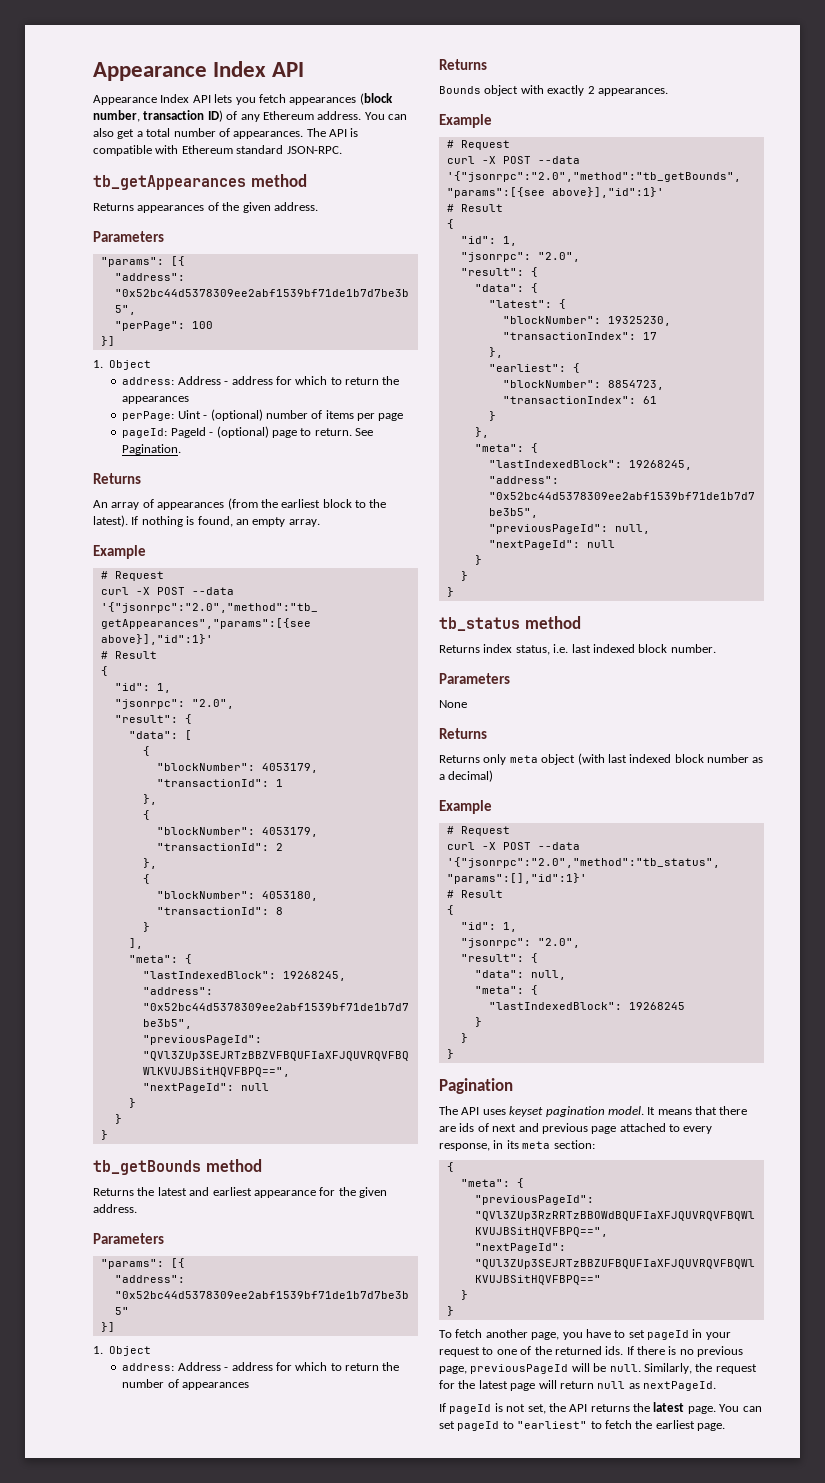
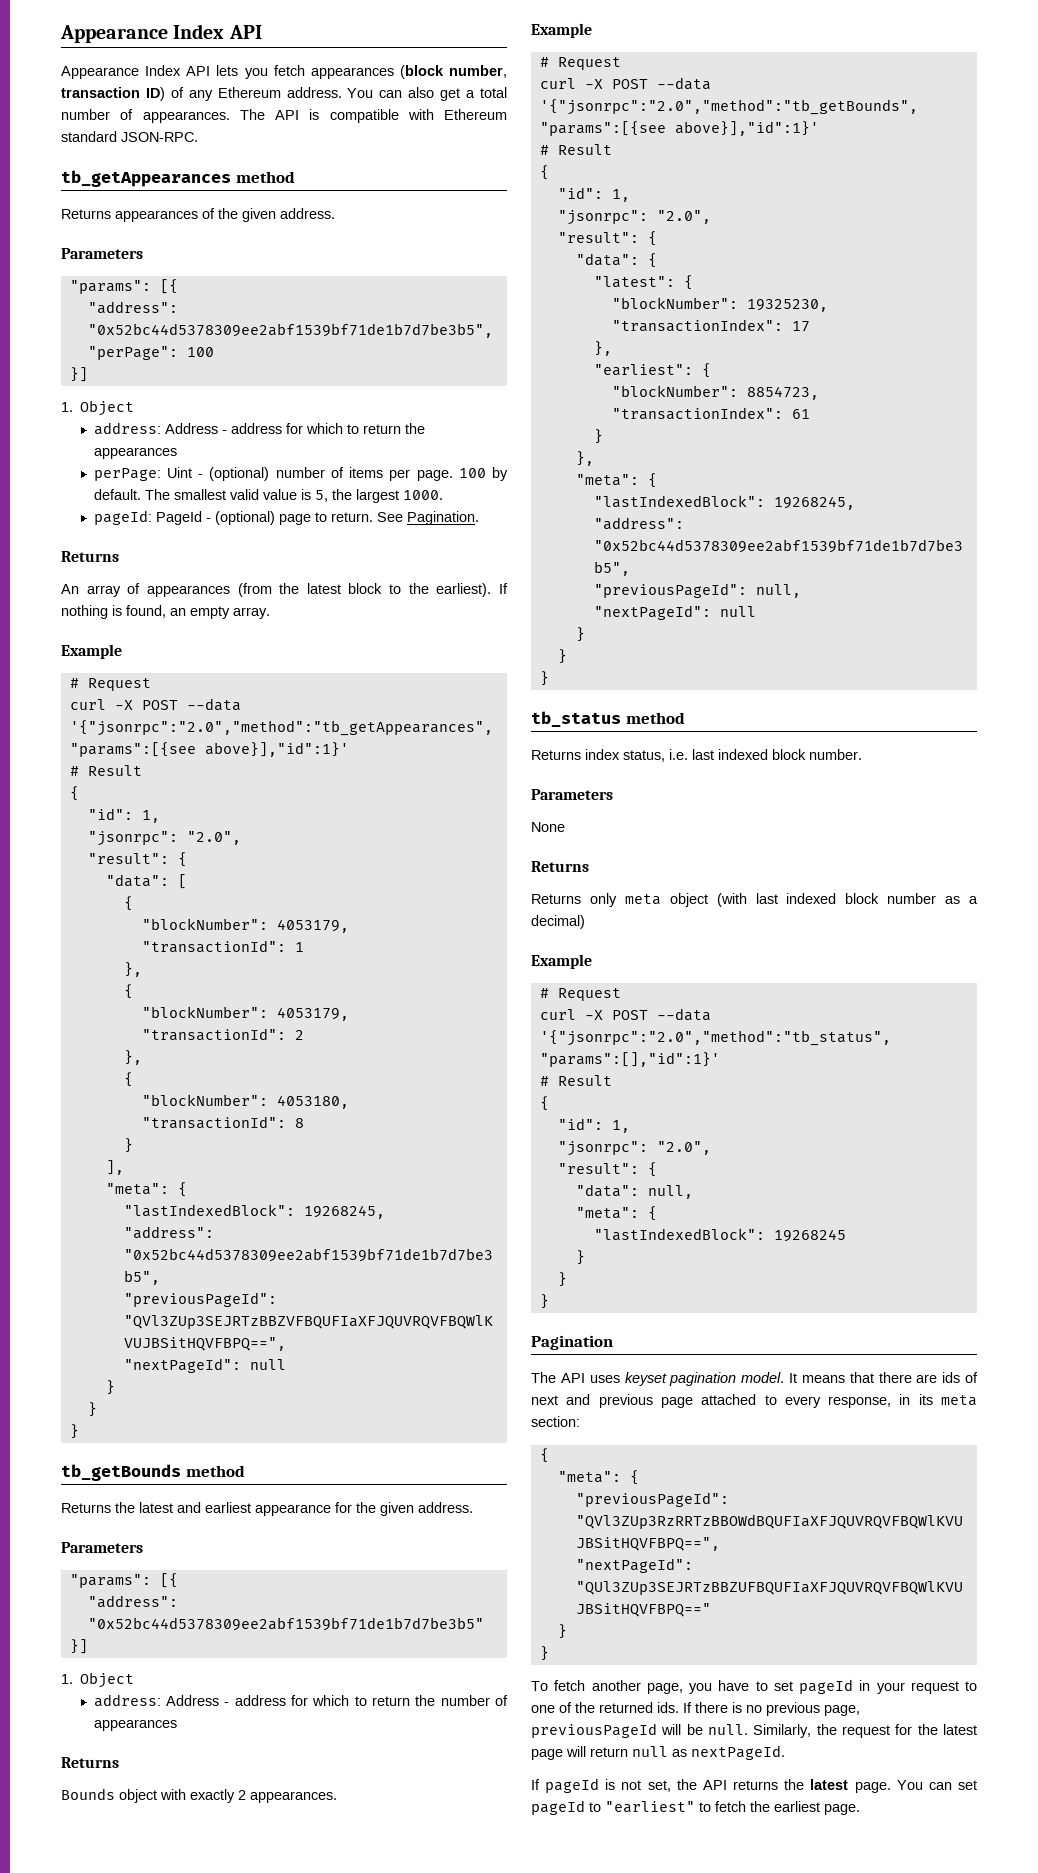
- perPage: Uint - (optional) number of items per page
+ perPage: Uint - (optional) number of items per page. 100 by default. The smallest valid value is 5, the largest 1000.
- An array of appearances (from the earliest block to the latest).
+ An array of appearances (from the latest block to the earliest).

